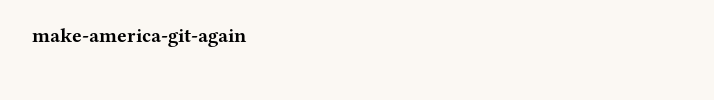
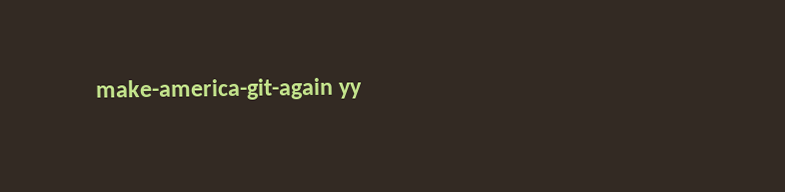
- make-america-git-again
+ make-america-git-again yy

